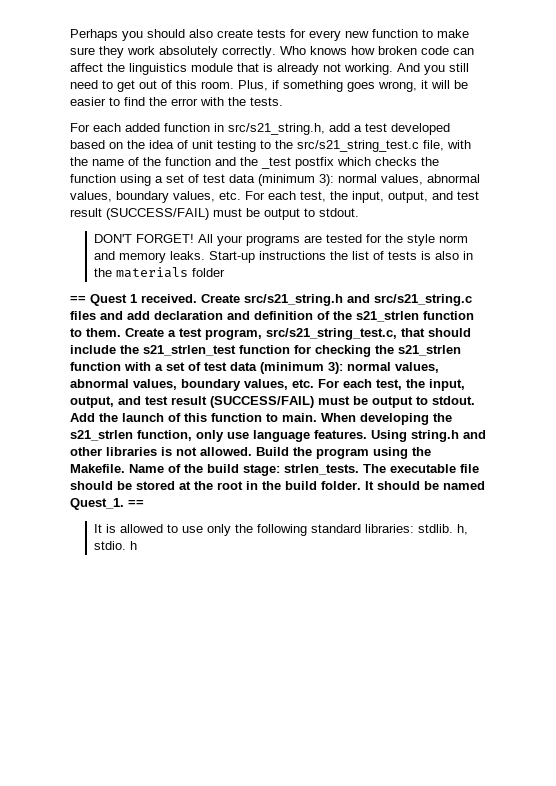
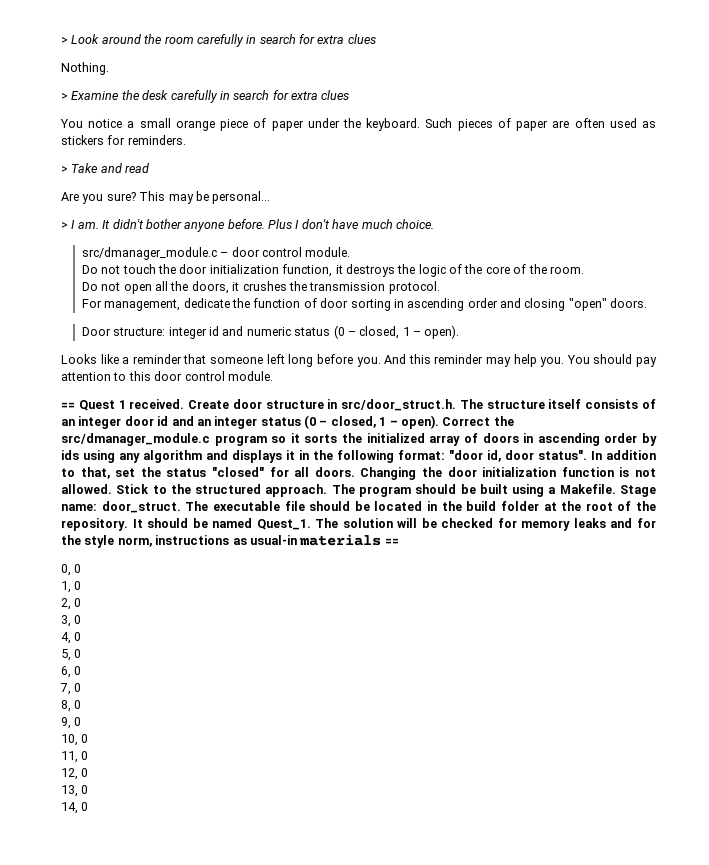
- Perhaps you should also create tests for every new function to make sure they work absolutely correctly. Who knows how broken code can affect the linguistics module that is already not working. And you still need to get out of this room. Plus, if something goes wrong, it will be easier to find the error with the tests.
- For each added function in src/s21_string.h, add a test developed based on the idea of unit testing to the src/s21_string_test.c file, with the name of the function and the _test postfix which checks the function using a set of test data (minimum 3): normal values, abnormal values, boundary values, etc. For each test, the input, output, and test result (SUCCESS/FAIL) must be output to stdout.
- DON'T FORGET! All your programs are tested for the style norm and memory leaks. Start-up instructions the list of tests is also in the materials folder
+ > Look around the room carefully in search for extra clues
+ Nothing.
+ > Examine the desk carefully in search for extra clues
+ You notice a small orange piece of paper under the keyboard. Such pieces of paper are often used as stickers for reminders.
+ > Take and read
+ Are you sure? This may be personal...
+ > I am. It didn't bother anyone before. Plus I don't have much choice.
+ src/dmanager_module.c – door control module.
+ Do not touch the door initialization function, it destroys the logic of the core of the room.
+ Do not open all the doors, it crushes the transmission protocol.
+ For management, dedicate the function of door sorting in ascending order and closing "open" doors.
+ Door structure: integer id and numeric status (0 – closed, 1 – open).
+ Looks like a reminder that someone left long before you. And this reminder may help you. You should pay attention to this door control module.
- Create src/s21_string.h and src/s21_string.c files and add declaration and definition of the s21_strlen function to them. Create a test program, src/s21_string_test.c, that should include the s21_strlen_test function for checking the s21_strlen function with a set of test data (minimum 3): normal values, abnormal values, boundary values, etc. For each test, the input, output, and test result (SUCCESS/FAIL) must be output to stdout. Add the launch of this function to main. When developing the s21_strlen function, only use language features. Using string.h and other libraries is not allowed. Build the program using the Makefile. Name of the build stage: strlen_tests.
+ Create door structure in src/door_struct.h. The structure itself consists of an integer door id and an integer status (0 – closed, 1 – open). Correct the src/dmanager_module.c program so it sorts the initialized array of doors in ascending order by ids using any algorithm and displays it in the following format: "door id, door status". In addition to that, set the status "closed" for all doors. Changing the door initialization function is not allowed. Stick to the structured approach. The program should be built using a Makefile. Stage name: door_struct.
- The executable file should be stored at the root in the build folder.
+ The executable file should be located in the build folder at the root of the repository.
- It should be named Quest_1. ==
- It is allowed to use only the following standard libraries: stdlib. h, stdio. h
+ It should be named Quest_1. The solution will be checked for memory leaks and for the style norm, instructions as usual-in materials ==
+ 0, 0
+ 1, 0
+ 2, 0
+ 3, 0
+ 4, 0
+ 5, 0
+ 6, 0
+ 7, 0
+ 8, 0
+ 9, 0
+ 10, 0
+ 11, 0
+ 12, 0
+ 13, 0
+ 14, 0

